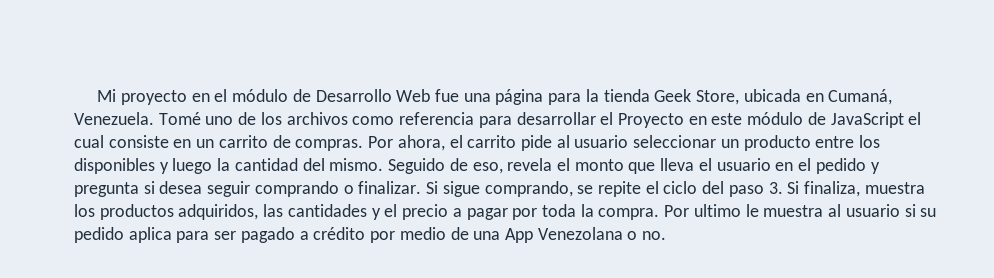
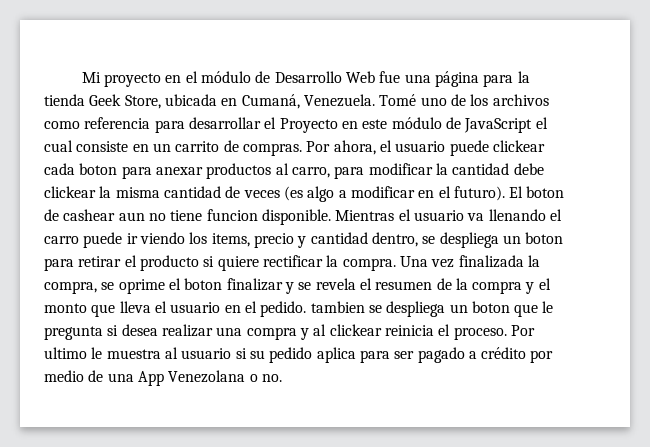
- Por ahora, el carrito pide al usuario seleccionar un producto entre los disponibles y luego la cantidad del mismo. Seguido de eso, revela el monto que lleva el usuario en el pedido y pregunta si desea seguir comprando o finalizar. Si sigue comprando, se repite el ciclo del paso 3. Si finaliza, muestra los productos adquiridos, las cantidades y el precio a pagar por toda la compra.
+ Por ahora, el usuario puede clickear cada boton para anexar productos al carro, para modificar la cantidad debe clickear la misma cantidad de veces (es algo a modificar en el futuro). El boton de cashear aun no tiene funcion disponible. Mientras el usuario va llenando el carro puede ir viendo los items, precio y cantidad dentro, se despliega un boton para retirar el producto si quiere rectificar la compra. Una vez finalizada la compra, se oprime el boton finalizar y se revela el resumen de la compra y el monto que lleva el usuario en el pedido. tambien se despliega un boton que le pregunta si desea realizar una compra y al clickear reinicia el proceso.

